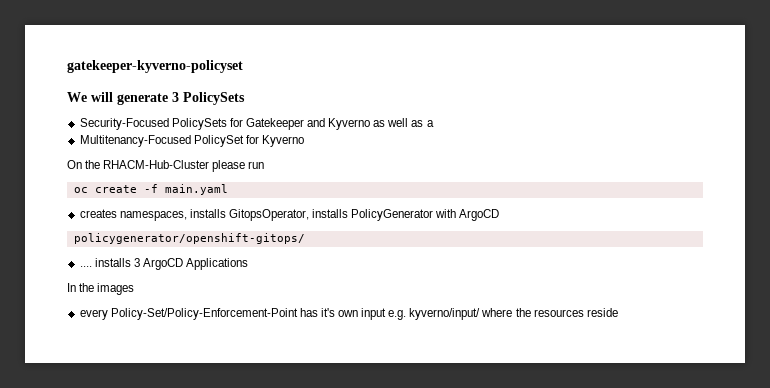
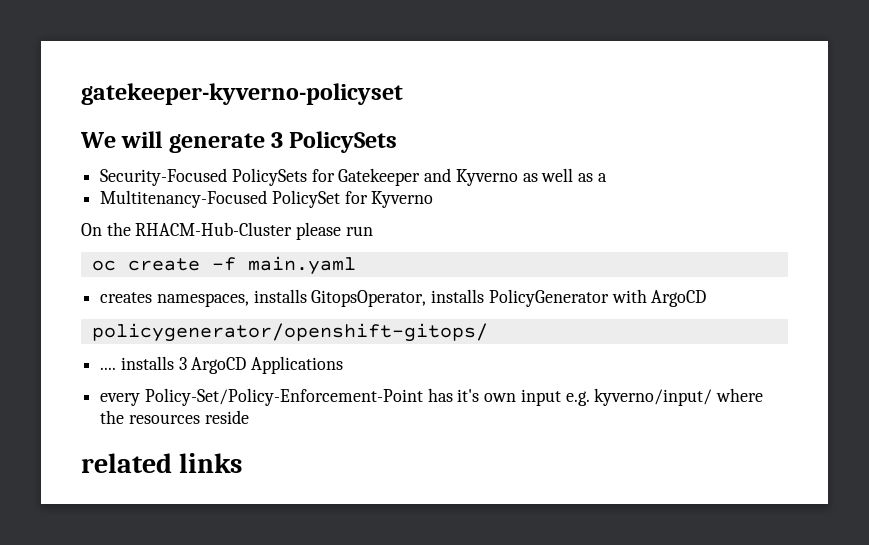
- In the images
+ related links

